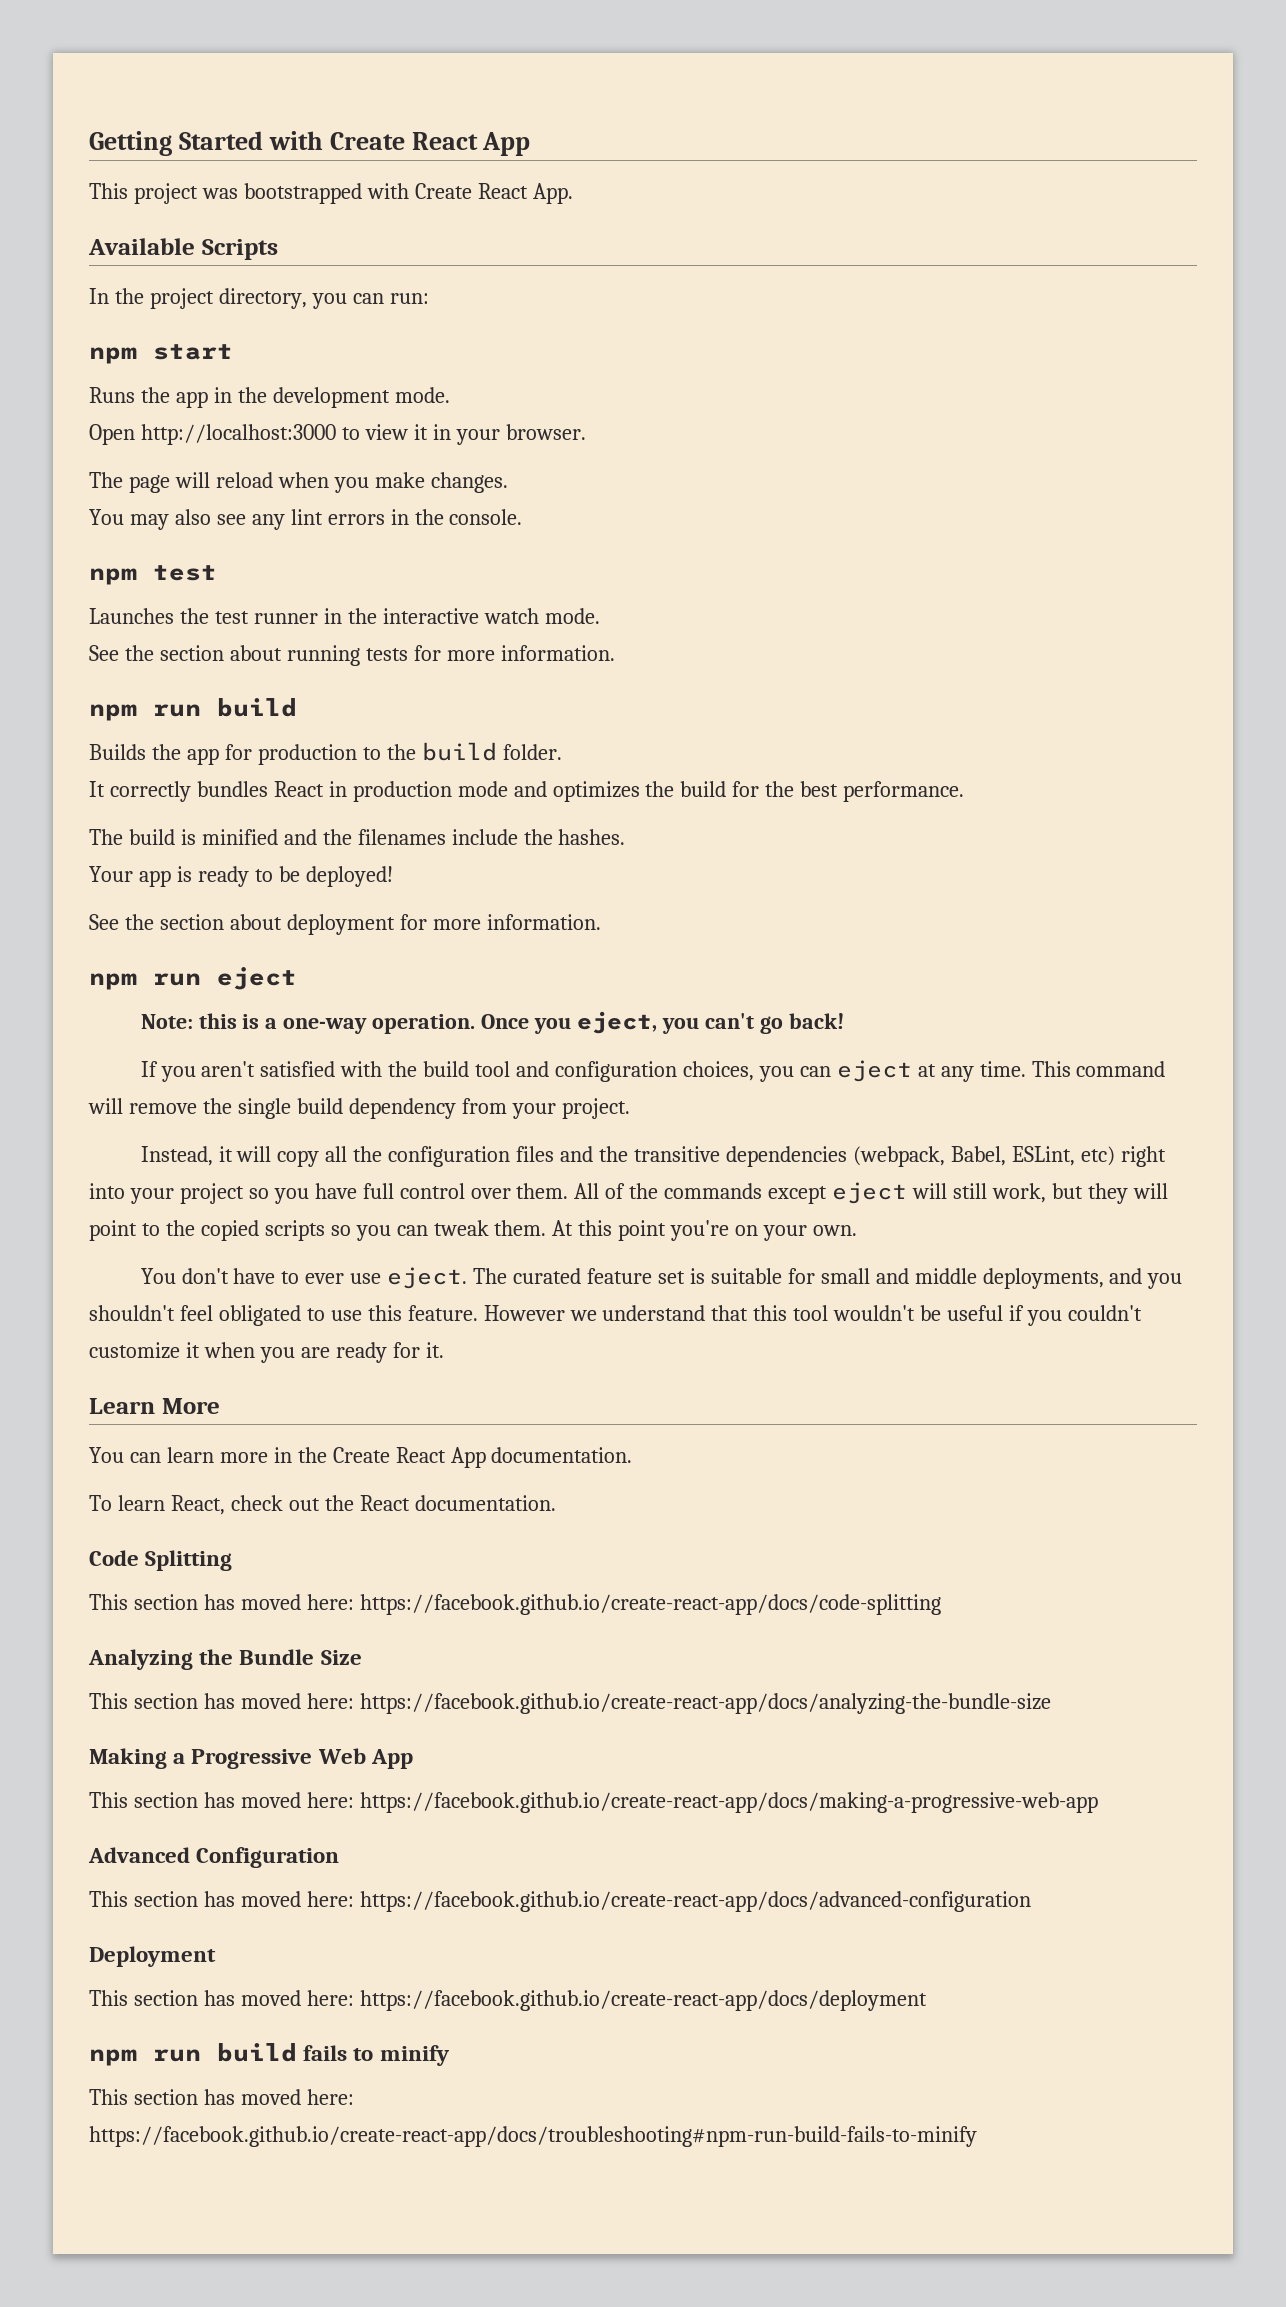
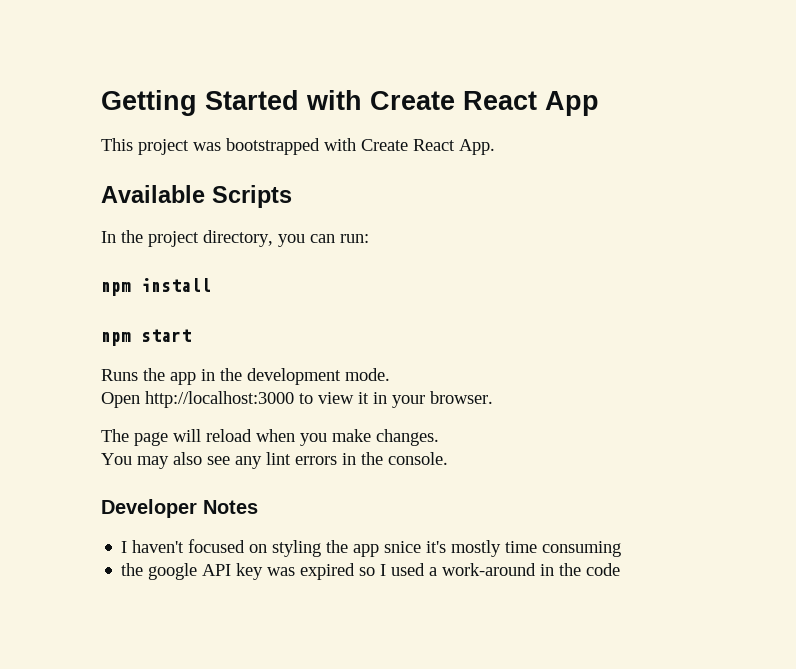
+ npm install
- npm test
- Launches the test runner in the interactive watch mode.
- See the section about running tests for more information.
- npm run build
- Builds the app for production to the build folder.
- It correctly bundles React in production mode and optimizes the build for the best performance.
- The build is minified and the filenames include the hashes.
- Your app is ready to be deployed!
- See the section about deployment for more information.
- npm run eject
- Note: this is a one-way operation. Once you eject, you can't go back!
- If you aren't satisfied with the build tool and configuration choices, you can eject at any time. This command will remove the single build dependency from your project.
- Instead, it will copy all the configuration files and the transitive dependencies (webpack, Babel, ESLint, etc) right into your project so you have full control over them. All of the commands except eject will still work, but they will point to the copied scripts so you can tweak them. At this point you're on your own.
- You don't have to ever use eject. The curated feature set is suitable for small and middle deployments, and you shouldn't feel obligated to use this feature. However we understand that this tool wouldn't be useful if you couldn't customize it when you are ready for it.
- Learn More
- You can learn more in the Create React App documentation.
- To learn React, check out the React documentation.
- Code Splitting
- This section has moved here: https://facebook.github.io/create-react-app/docs/code-splitting
- Analyzing the Bundle Size
- This section has moved here: https://facebook.github.io/create-react-app/docs/analyzing-the-bundle-size
- Making a Progressive Web App
- This section has moved here: https://facebook.github.io/create-react-app/docs/making-a-progressive-web-app
- Advanced Configuration
- This section has moved here: https://facebook.github.io/create-react-app/docs/advanced-configuration
- Deployment
- This section has moved here: https://facebook.github.io/create-react-app/docs/deployment
- npm run build fails to minify
- This section has moved here: https://facebook.github.io/create-react-app/docs/troubleshooting#npm-run-build-fails-to-minify
+ Developer Notes
+ I haven't focused on styling the app snice it's mostly time consuming
+ the google API key was expired so I used a work-around in the code

